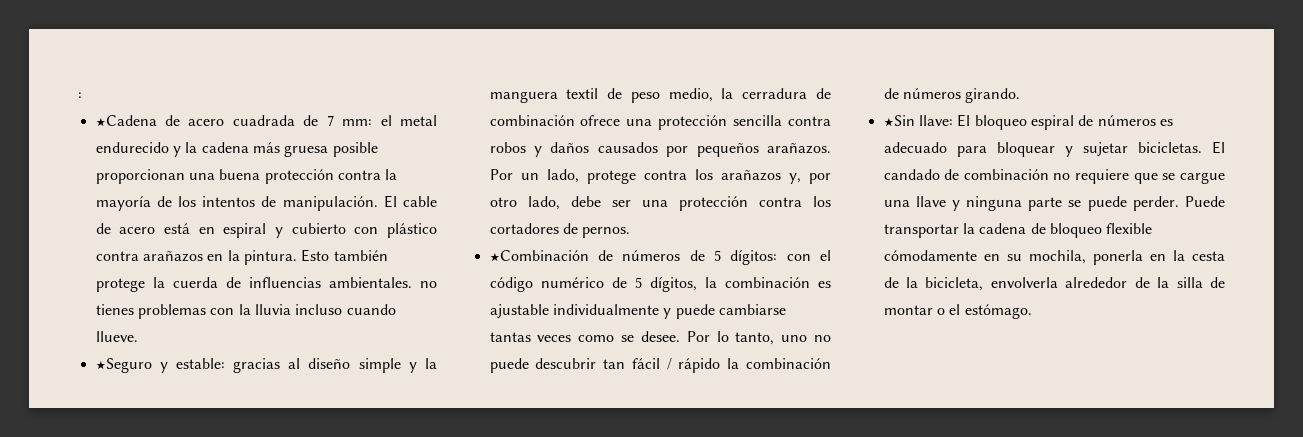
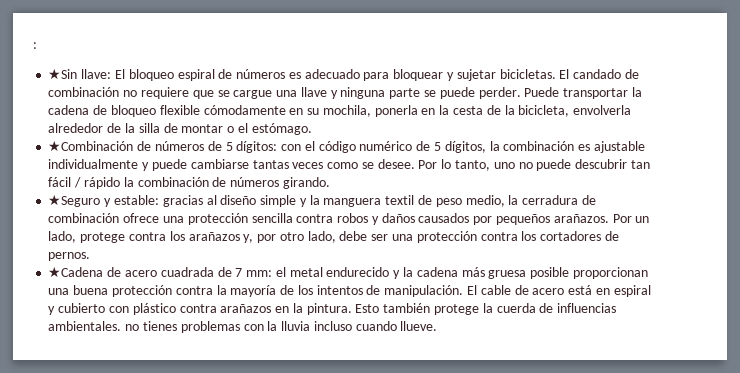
+ ★Sin llave: El bloqueo espiral de números es adecuado para bloquear y sujetar bicicletas. El candado de combinación no requiere que se cargue una llave y ninguna parte se puede perder. Puede transportar la cadena de bloqueo flexible cómodamente en su mochila, ponerla en la cesta de la bicicleta, envolverla alrededor de la silla de montar o el estómago.
+ ★Combinación de números de 5 dígitos: con el código numérico de 5 dígitos, la combinación es ajustable individualmente y puede cambiarse tantas veces como se desee. Por lo tanto, uno no puede descubrir tan fácil / rápido la combinación de números girando.
+ ★Seguro y estable: gracias al diseño simple y la manguera textil de peso medio, la cerradura de combinación ofrece una protección sencilla contra robos y daños causados por pequeños arañazos. Por un lado, protege contra los arañazos y, por otro lado, debe ser una protección contra los cortadores de pernos.
- ★Seguro y estable: gracias al diseño simple y la manguera textil de peso medio, la cerradura de combinación ofrece una protección sencilla contra robos y daños causados por pequeños arañazos. Por un lado, protege contra los arañazos y, por otro lado, debe ser una protección contra los cortadores de pernos.
- ★Combinación de números de 5 dígitos: con el código numérico de 5 dígitos, la combinación es ajustable individualmente y puede cambiarse tantas veces como se desee. Por lo tanto, uno no puede descubrir tan fácil / rápido la combinación de números girando.
- ★Sin llave: El bloqueo espiral de números es adecuado para bloquear y sujetar bicicletas. El candado de combinación no requiere que se cargue una llave y ninguna parte se puede perder. Puede transportar la cadena de bloqueo flexible cómodamente en su mochila, ponerla en la cesta de la bicicleta, envolverla alrededor de la silla de montar o el estómago.

